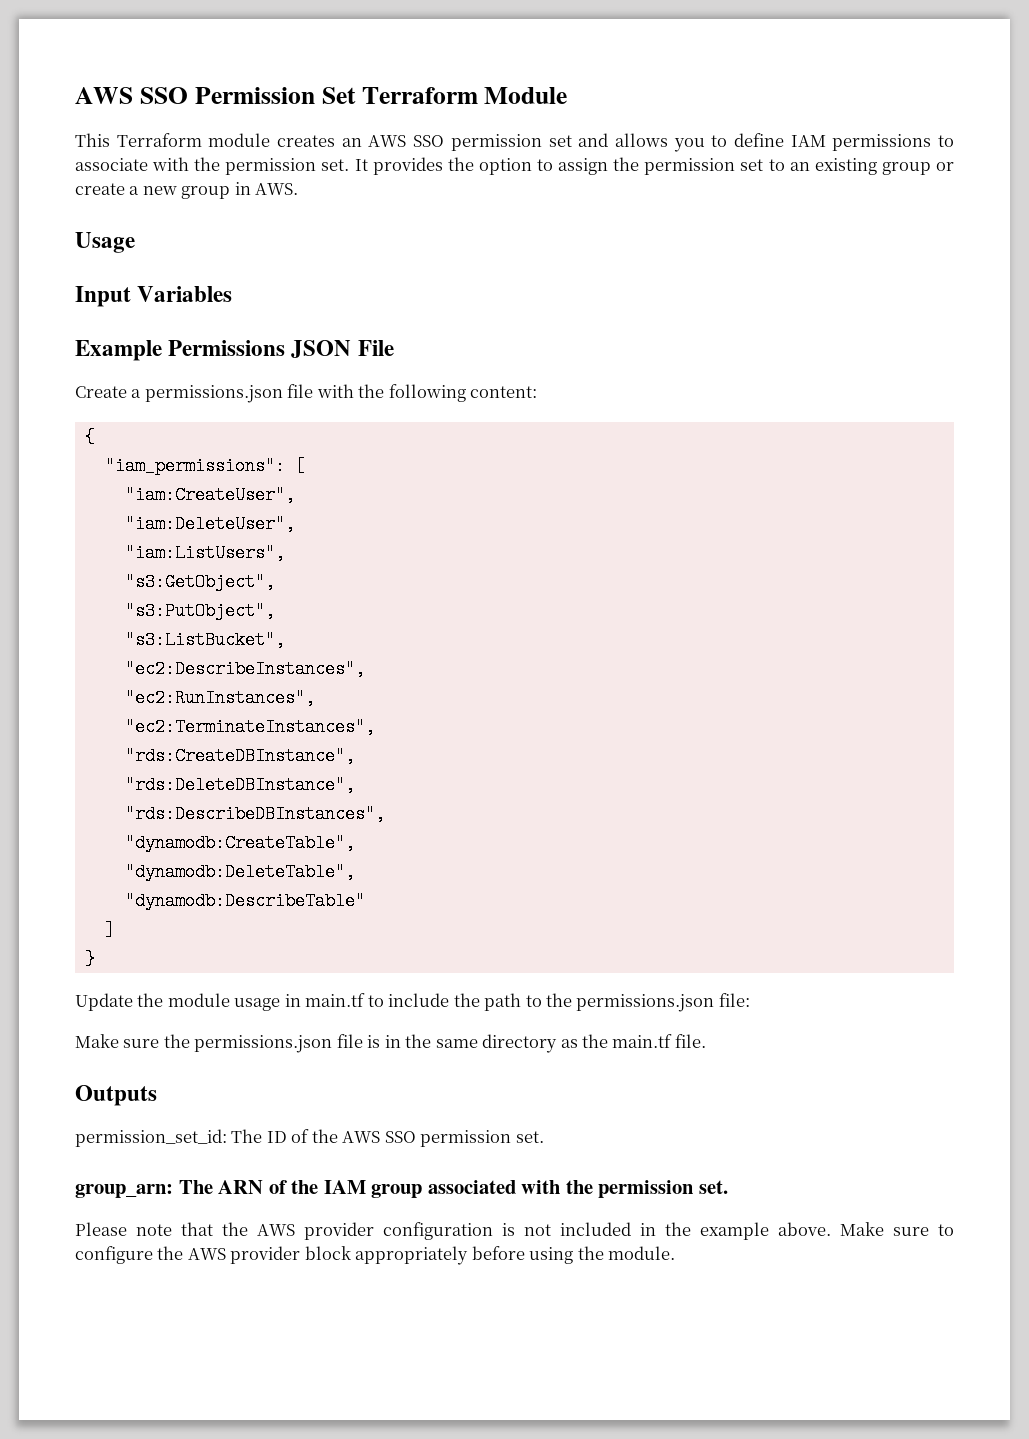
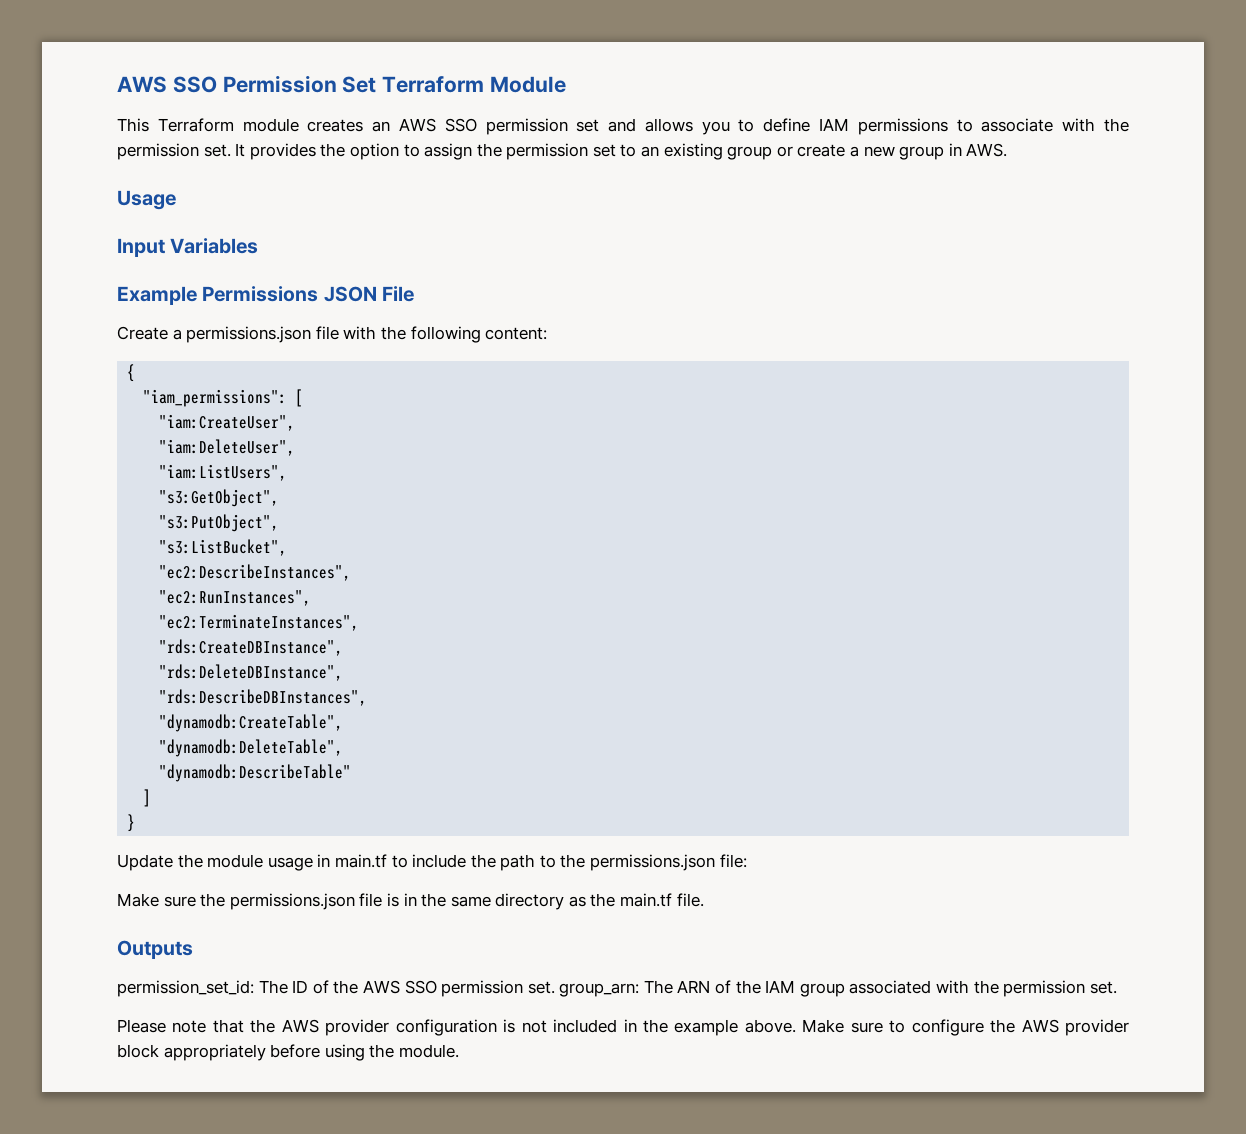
- permission_set_id: The ID of the AWS SSO permission set.
- group_arn: The ARN of the IAM group associated with the permission set.
+ permission_set_id: The ID of the AWS SSO permission set. group_arn: The ARN of the IAM group associated with the permission set.

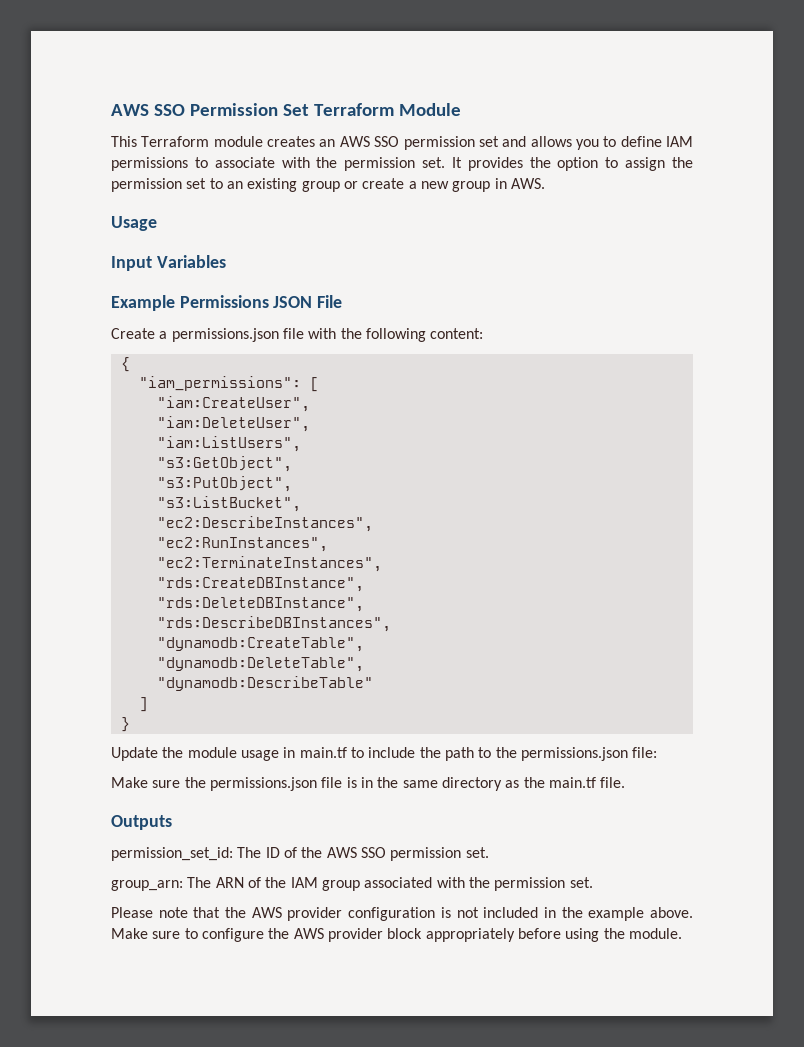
- permission_set_id: The ID of the AWS SSO permission set. group_arn: The ARN of the IAM group associated with the permission set.
+ permission_set_id: The ID of the AWS SSO permission set.
+ group_arn: The ARN of the IAM group associated with the permission set.

